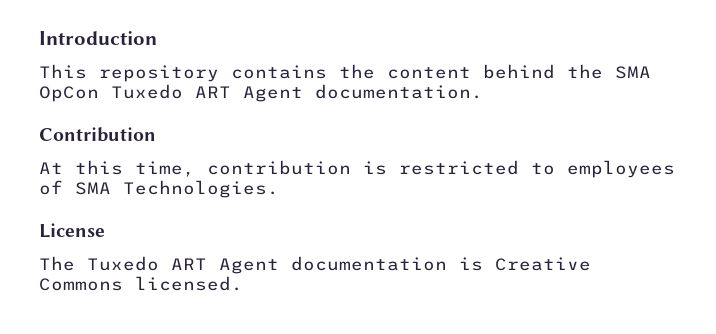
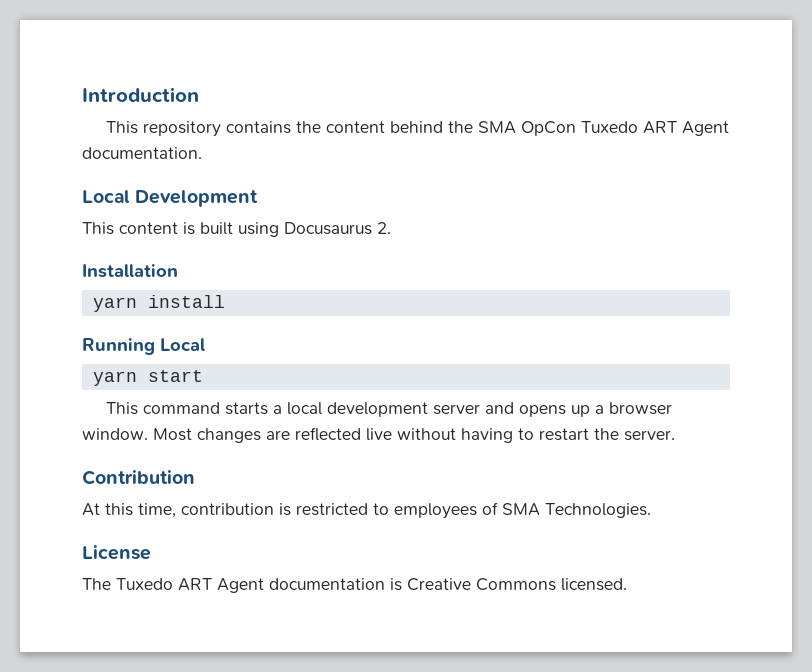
+ Local Development
+ This content is built using Docusaurus 2.
+ Installation
+ yarn install
+ Running Local
+ yarn start
+ This command starts a local development server and opens up a browser window. Most changes are reflected live without having to restart the server.

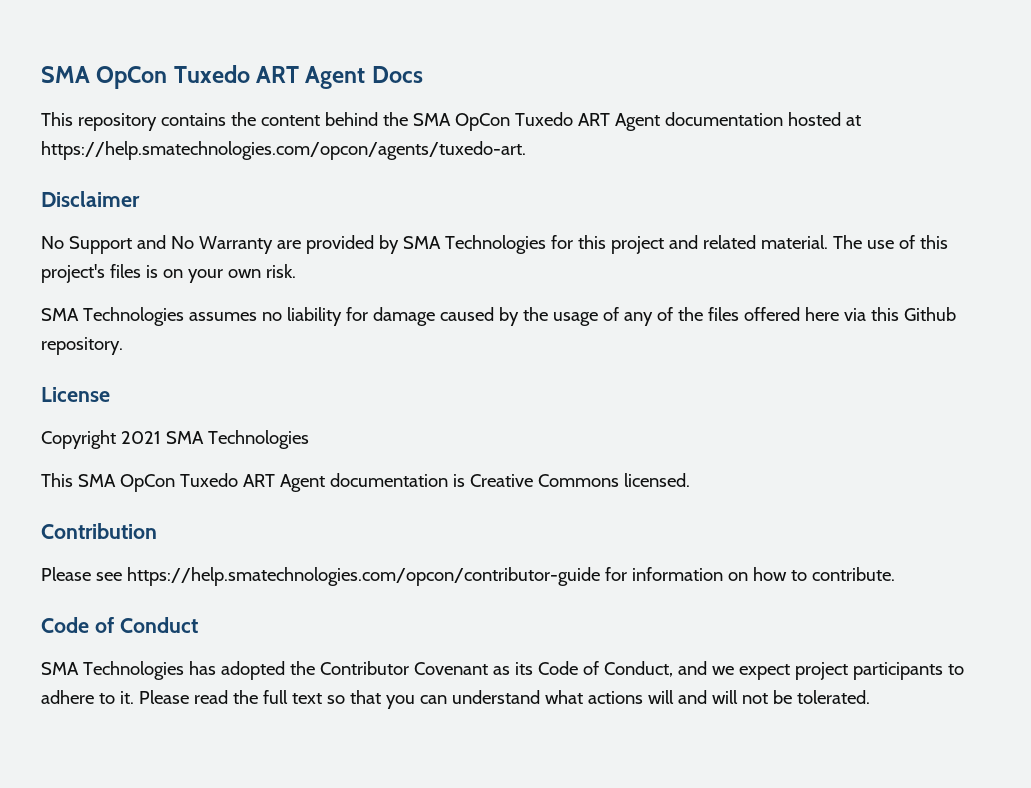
- Introduction
+ SMA OpCon Tuxedo ART Agent Docs
- This repository contains the content behind the SMA OpCon Tuxedo ART Agent documentation.
- Local Development
- This content is built using Docusaurus 2.
- Installation
- yarn install
- Running Local
- yarn start
- This command starts a local development server and opens up a browser window. Most changes are reflected live without having to restart the server.
- Contribution
- At this time, contribution is restricted to employees of SMA Technologies.
+ This repository contains the content behind the SMA OpCon Tuxedo ART Agent documentation hosted at https://help.smatechnologies.com/opcon/agents/tuxedo-art.
+ Disclaimer
+ No Support and No Warranty are provided by SMA Technologies for this project and related material. The use of this project's files is on your own risk.
+ SMA Technologies assumes no liability for damage caused by the usage of any of the files offered here via this Github repository.
  License
- The Tuxedo ART Agent documentation is Creative Commons licensed.
+ Copyright 2021 SMA Technologies
+ This SMA OpCon Tuxedo ART Agent documentation is Creative Commons licensed.
+ Contribution
+ Please see https://help.smatechnologies.com/opcon/contributor-guide for information on how to contribute.
+ Code of Conduct
+ SMA Technologies has adopted the Contributor Covenant as its Code of Conduct, and we expect project participants to adhere to it. Please read the full text so that you can understand what actions will and will not be tolerated.

